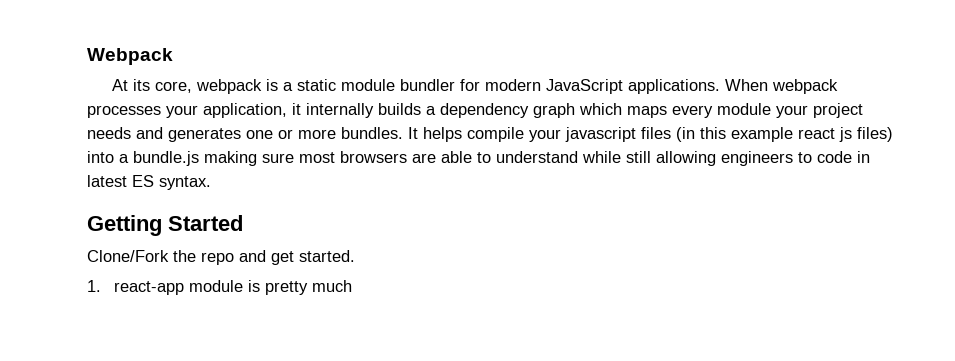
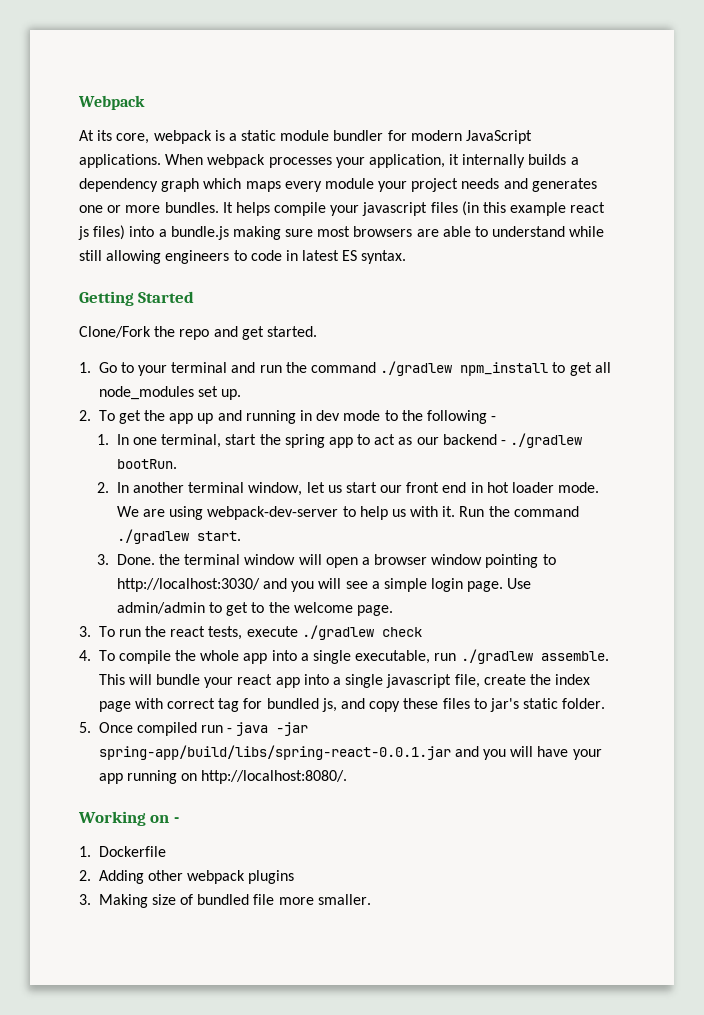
- 1. react-app module is pretty much
+ 1. Go to your terminal and run the command ./gradlew npm_install to get all node_modules set up.
+ 2. To get the app up and running in dev mode to the following -
+ 1. In one terminal, start the spring app to act as our backend - ./gradlew bootRun.
+ 2. In another terminal window, let us start our front end in hot loader mode. We are using webpack-dev-server to help us with it. Run the command ./gradlew start.
+ 3. Done. the terminal window will open a browser window pointing to http://localhost:3030/ and you will see a simple login page. Use admin/admin to get to the welcome page.
+ 3. To run the react tests, execute ./gradlew check
+ 4. To compile the whole app into a single executable, run ./gradlew assemble. This will bundle your react app into a single javascript file, create the index page with correct tag for bundled js, and copy these files to jar's static folder.
+ 5. Once compiled run - java -jar spring-app/build/libs/spring-react-0.0.1.jar and you will have your app running on http://localhost:8080/.
+ Working on -
+ 1. Dockerfile
+ 2. Adding other webpack plugins
+ 3. Making size of bundled file more smaller.

